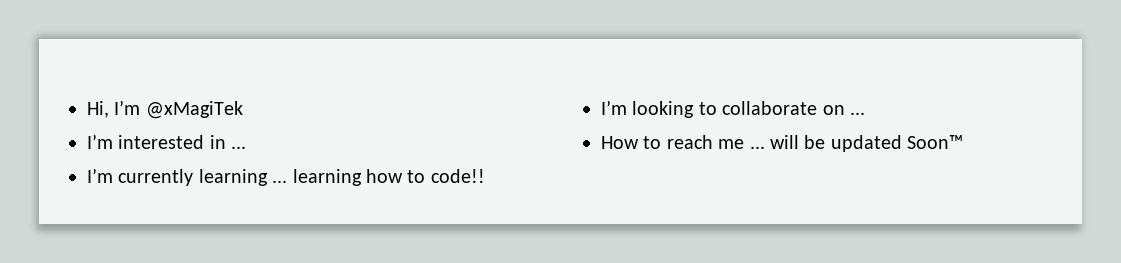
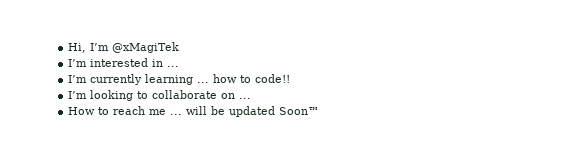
- I’m currently learning ... learning how to code!!
+ I’m currently learning ... how to code!!

